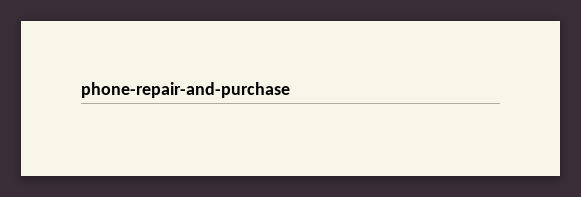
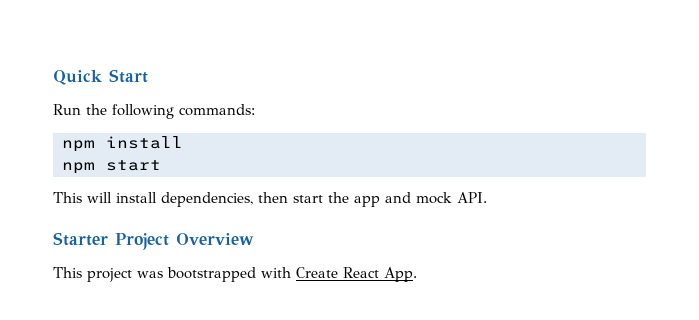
- phone-repair-and-purchase
+ Quick Start
+ Run the following commands:
+ npm install
+ npm start
+ This will install dependencies, then start the app and mock API.
+ Starter Project Overview
+ This project was bootstrapped with Create React App.

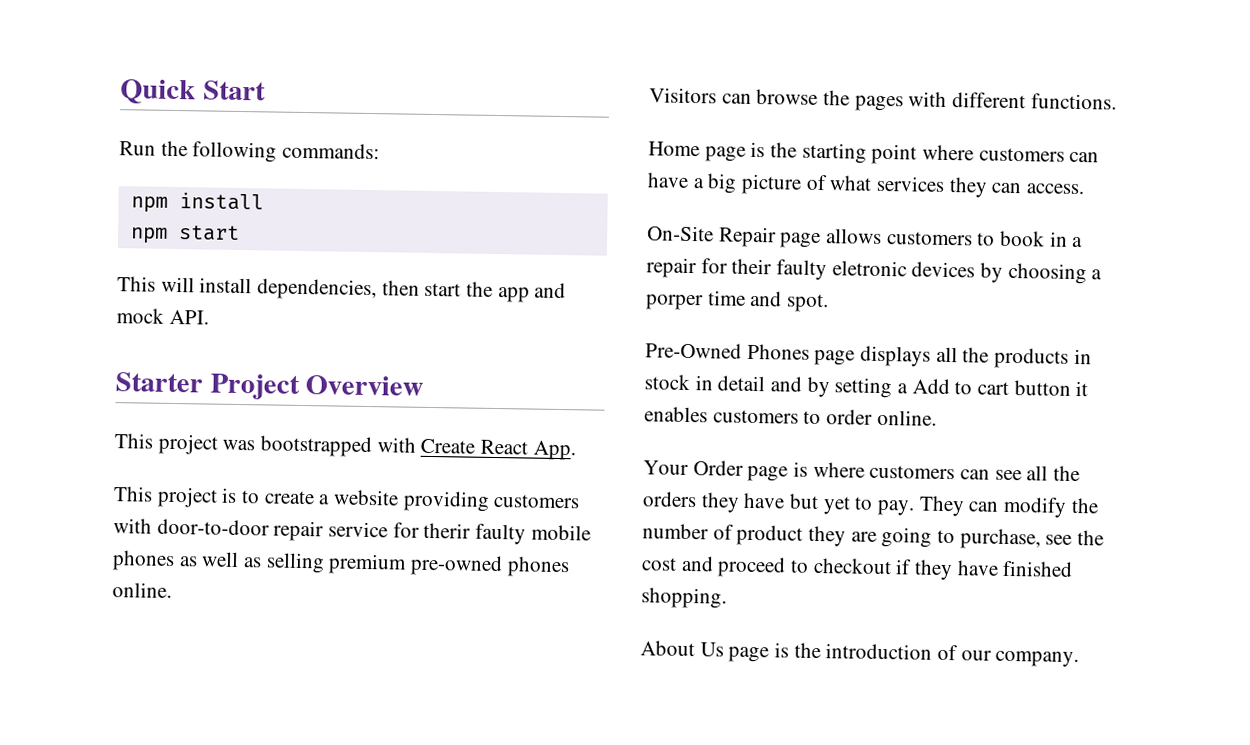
+ This project is to create a website providing customers with door-to-door repair service for therir faulty mobile phones as well as selling premium pre-owned phones online.
+ Visitors can browse the pages with different functions.
+ Home page is the starting point where customers can have a big picture of what services they can access.
+ On-Site Repair page allows customers to book in a repair for their faulty eletronic devices by choosing a porper time and spot.
+ Pre-Owned Phones page displays all the products in stock in detail and by setting a Add to cart button it enables customers to order online.
+ Your Order page is where customers can see all the orders they have but yet to pay. They can modify the number of product they are going to purchase, see the cost and proceed to checkout if they have finished shopping.
+ About Us page is the introduction of our company.

